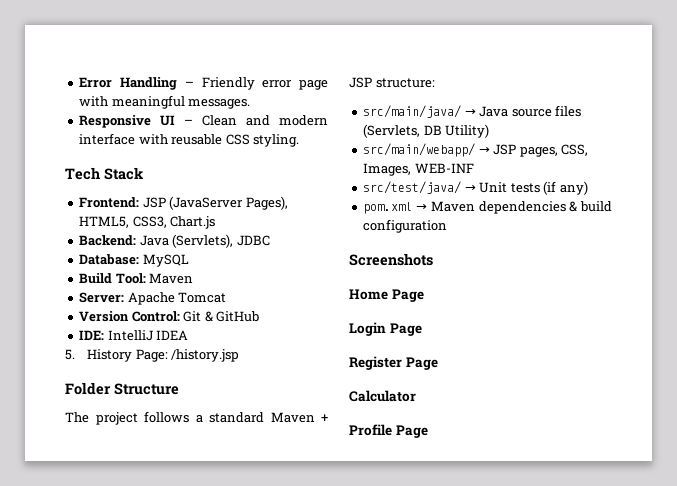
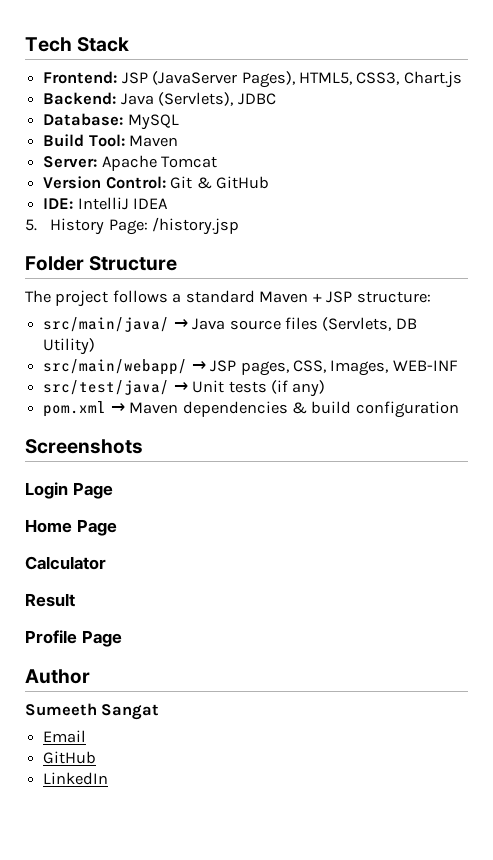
- Error Handling – Friendly error page with meaningful messages.
- Responsive UI – Clean and modern interface with reusable CSS styling.
- Home Page
- Register Page
+ Home Page
+ Result
+ Author
+ Sumeeth Sangat
+ Email
+ GitHub
+ LinkedIn

